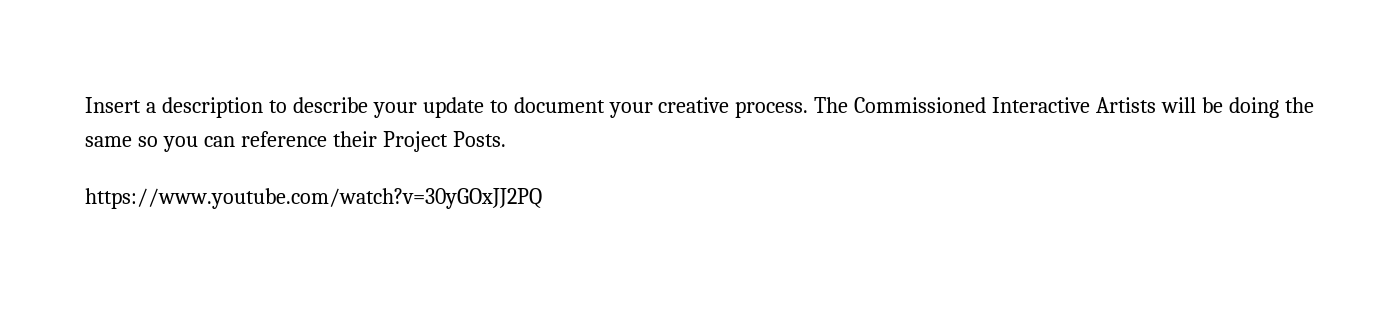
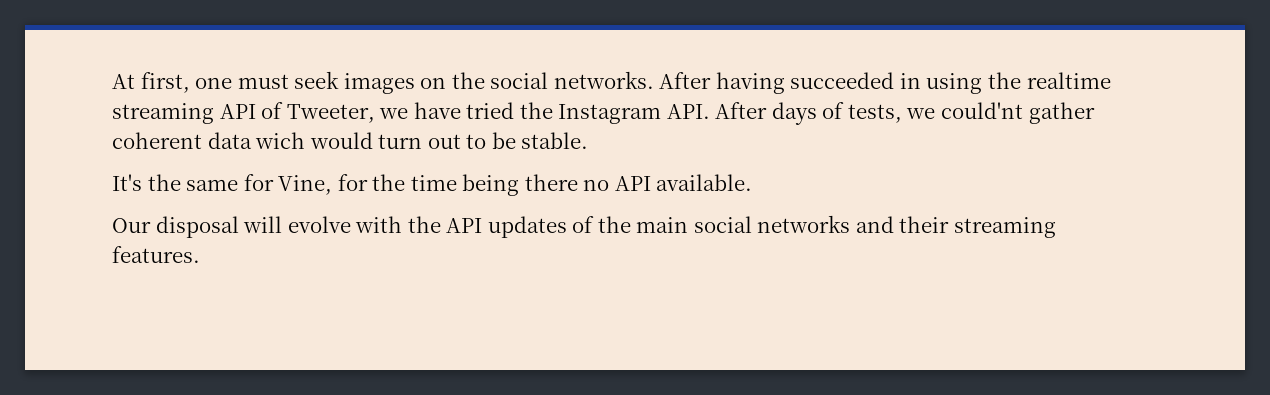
- Insert a description to describe your update to document your creative process. The Commissioned Interactive Artists will be doing the same so you can reference their Project Posts.
- https://www.youtube.com/watch?v=30yGOxJJ2PQ
+ At first, one must seek images on the social networks. After having succeeded in using the realtime streaming API of Tweeter, we have tried the Instagram API. After days of tests, we could'nt gather coherent data wich would turn out to be stable.
+ It's the same for Vine, for the time being there no API available.
+ Our disposal will evolve with the API updates of the main social networks and their streaming features.

